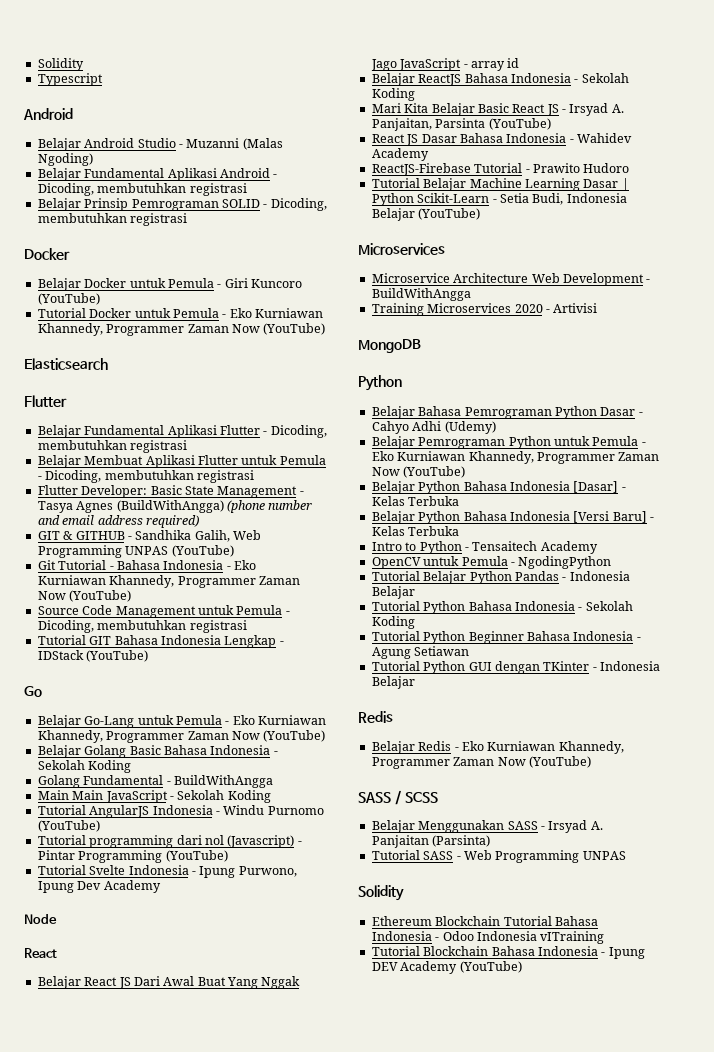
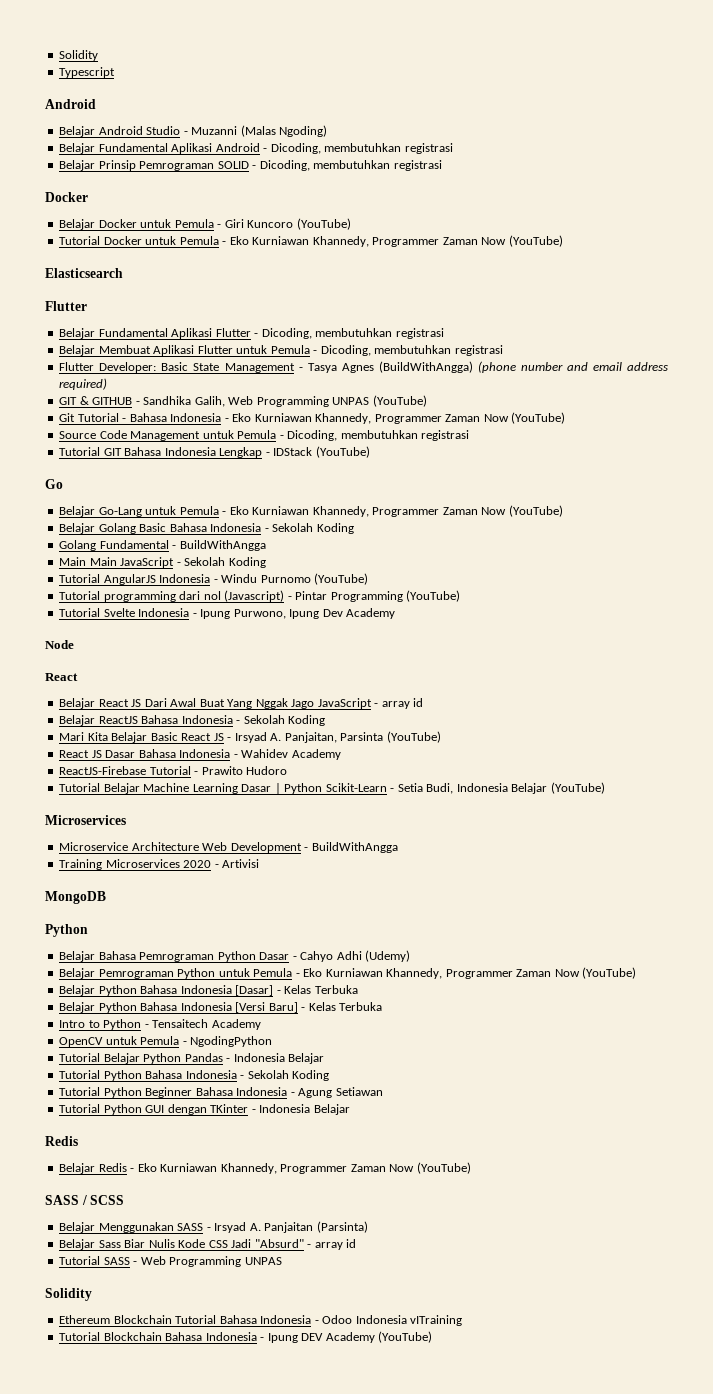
+ Belajar Sass Biar Nulis Kode CSS Jadi "Absurd" - array id

